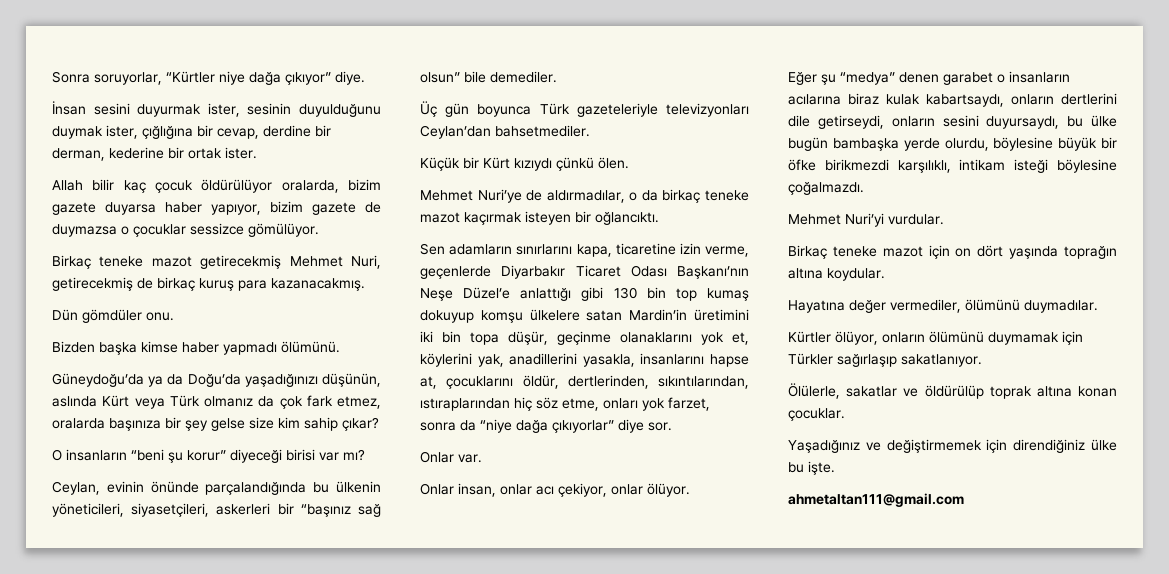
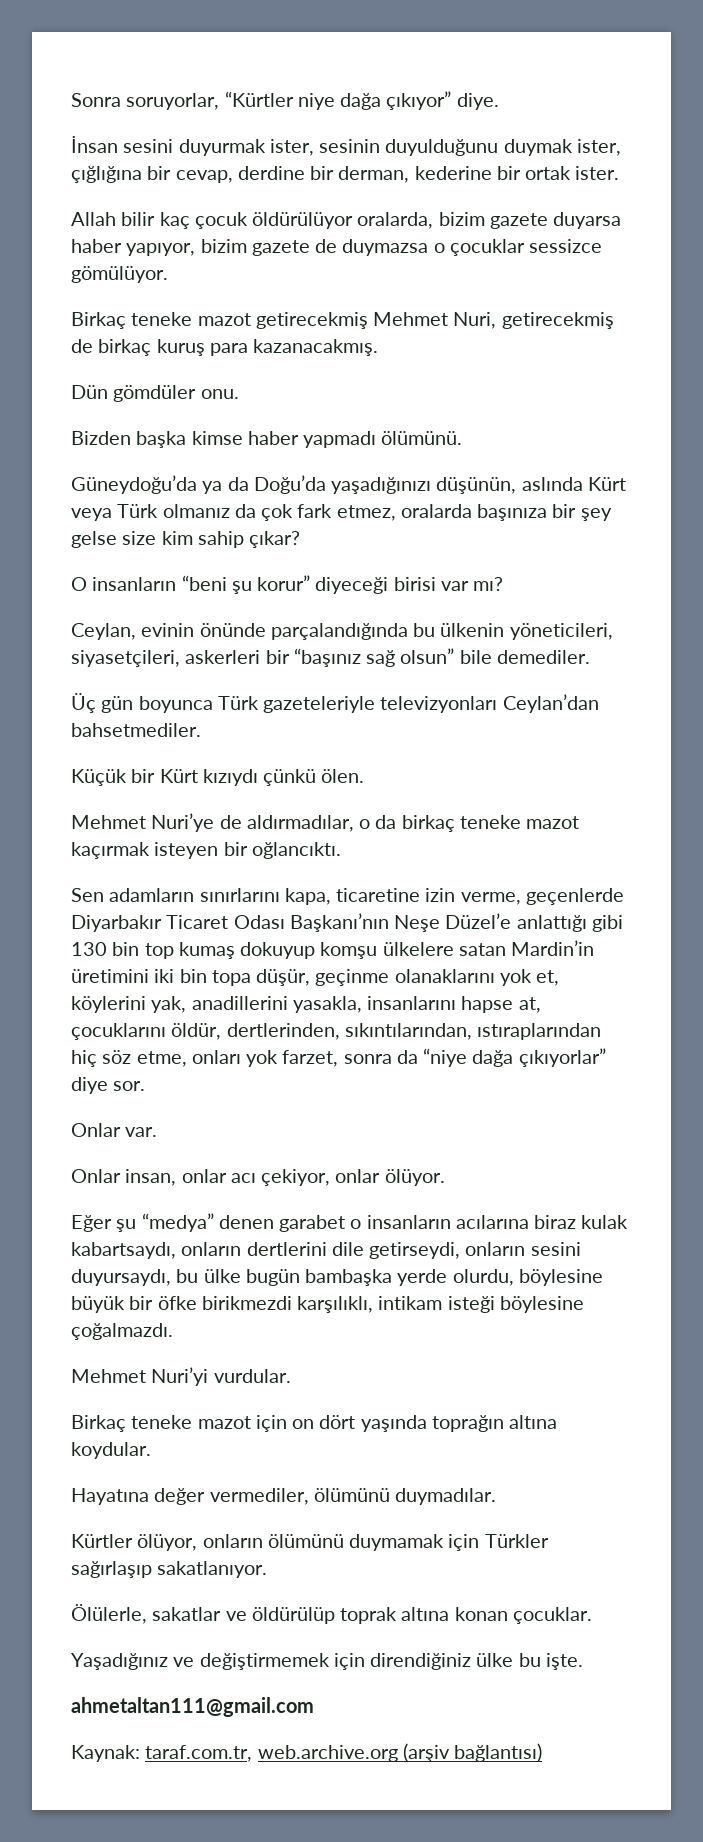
+ Kaynak: taraf.com.tr, web.archive.org (arşiv bağlantısı)

